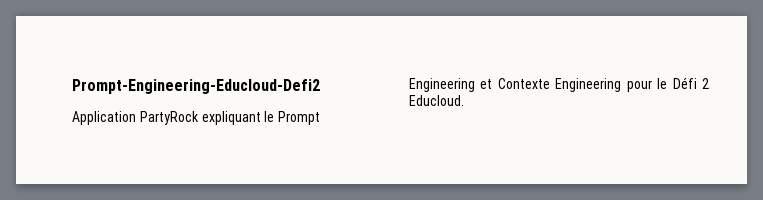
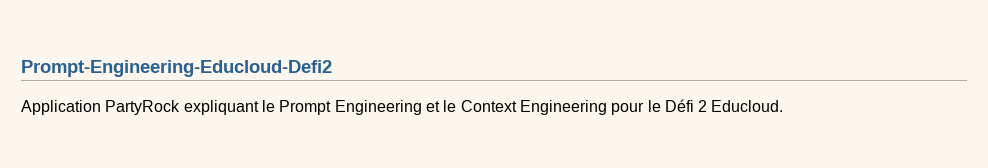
- Application PartyRock expliquant le Prompt Engineering et Contexte Engineering pour le Défi 2 Educloud.
+ Application PartyRock expliquant le Prompt Engineering et le Context Engineering pour le Défi 2 Educloud.

